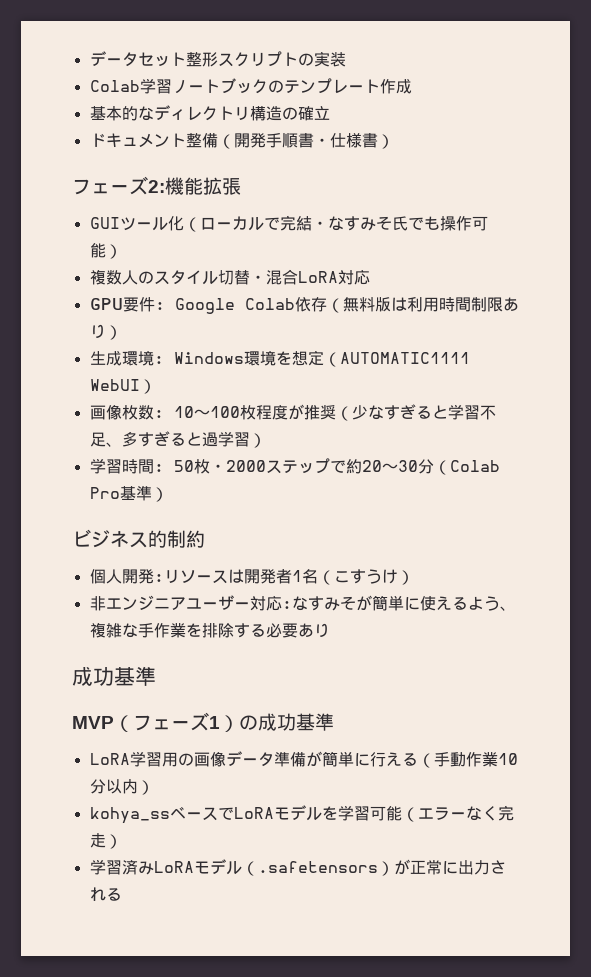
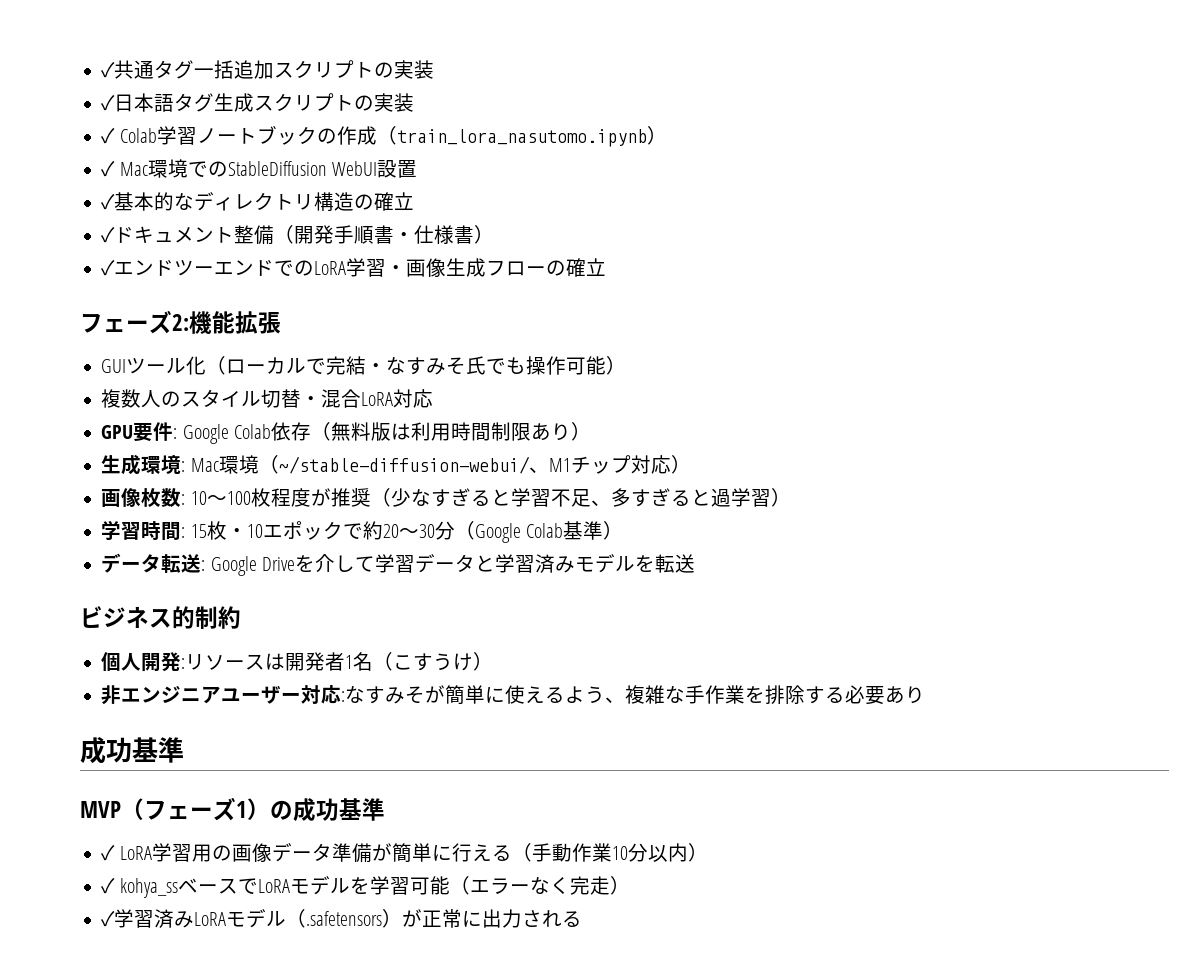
- データセット整形スクリプトの実装
- Colab学習ノートブックのテンプレート作成
- 基本的なディレクトリ構造の確立
+ ✓共通タグ一括追加スクリプトの実装
+ ✓日本語タグ生成スクリプトの実装
+ ✓ Colab学習ノートブックの作成（train_lora_nasutomo.ipynb）
+ ✓ Mac環境でのStableDiffusion WebUI設置
+ ✓基本的なディレクトリ構造の確立
- ドキュメント整備（開発手順書・仕様書）
+ ✓ドキュメント整備（開発手順書・仕様書）
+ ✓エンドツーエンドでのLoRA学習・画像生成フローの確立
- 生成環境: Windows環境を想定（AUTOMATIC1111 WebUI）
+ 生成環境: Mac環境（~/stable-diffusion-webui/、M1チップ対応）
- 学習時間: 50枚・2000ステップで約20〜30分（Colab Pro基準）
+ 学習時間: 15枚・10エポックで約20〜30分（Google Colab基準）
+ データ転送: Google Driveを介して学習データと学習済みモデルを転送
- LoRA学習用の画像データ準備が簡単に行える（手動作業10分以内）
+ ✓ LoRA学習用の画像データ準備が簡単に行える（手動作業10分以内）
- kohya_ssベースでLoRAモデルを学習可能（エラーなく完走）
+ ✓ kohya_ssベースでLoRAモデルを学習可能（エラーなく完走）
- 学習済みLoRAモデル（.safetensors）が正常に出力される
+ ✓学習済みLoRAモデル（.safetensors）が正常に出力される

